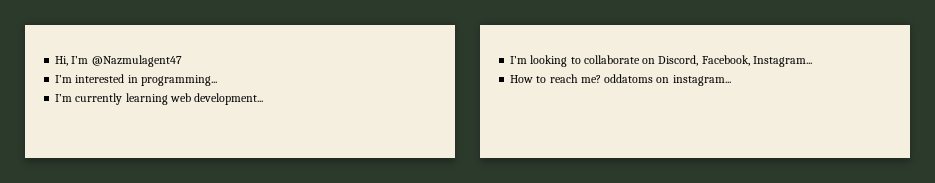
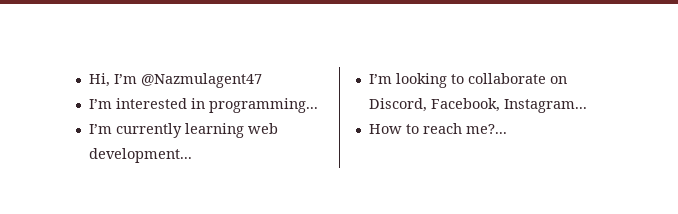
- How to reach me? oddatoms on instagram...
+ How to reach me?...

